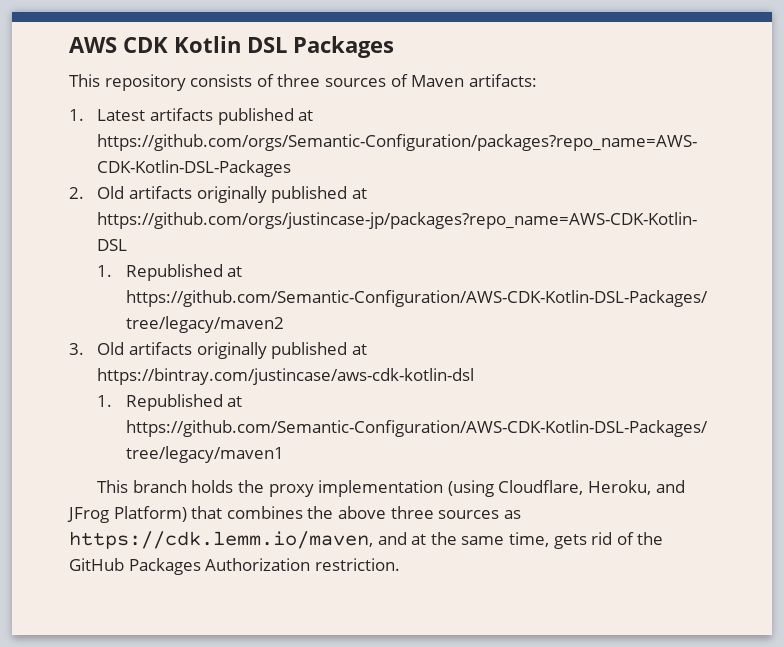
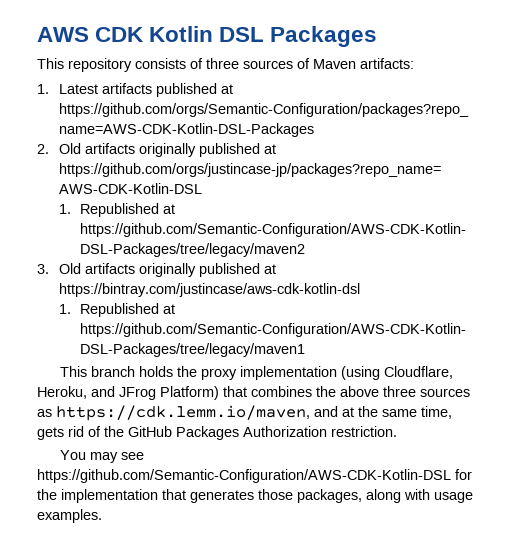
+ You may see https://github.com/Semantic-Configuration/AWS-CDK-Kotlin-DSL for the implementation that generates those packages, along with usage examples.

